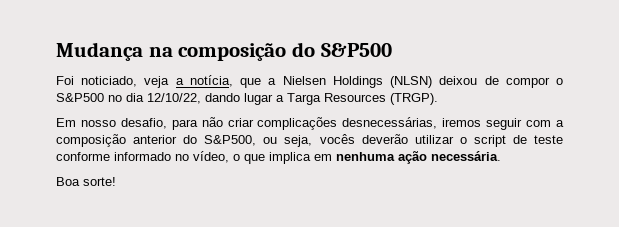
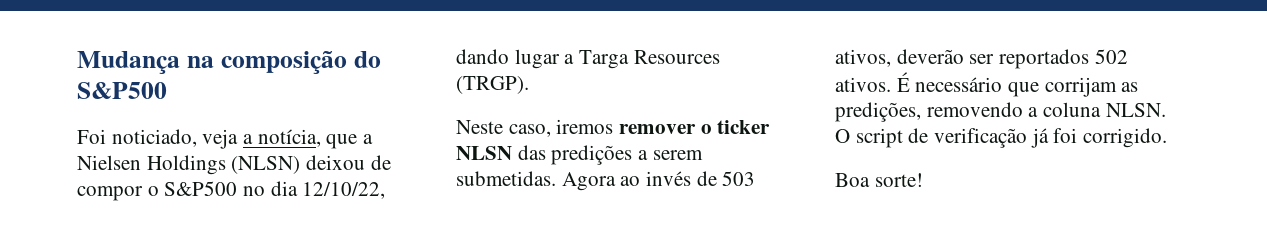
- Em nosso desafio, para não criar complicações desnecessárias, iremos seguir com a composição anterior do S&P500, ou seja, vocês deverão utilizar o script de teste conforme informado no vídeo, o que implica em nenhuma ação necessária.
+ Neste caso, iremos remover o ticker NLSN das predições a serem submetidas. Agora ao invés de 503 ativos, deverão ser reportados 502 ativos. É necessário que corrijam as predições, removendo a coluna NLSN. O script de verificação já foi corrigido.

